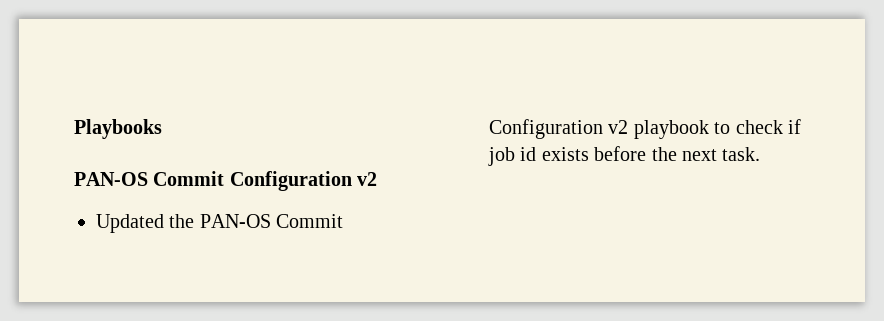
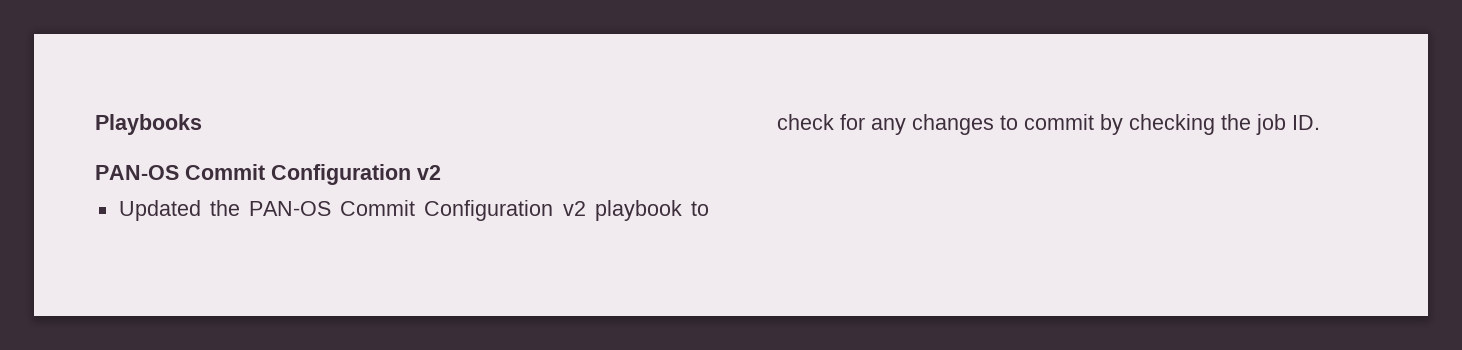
- Updated the PAN-OS Commit Configuration v2 playbook to check if job id exists before the next task.
+ Updated the PAN-OS Commit Configuration v2 playbook to check for any changes to commit by checking the job ID.

